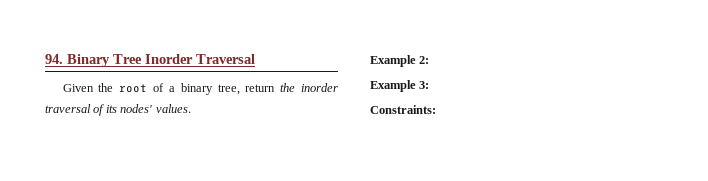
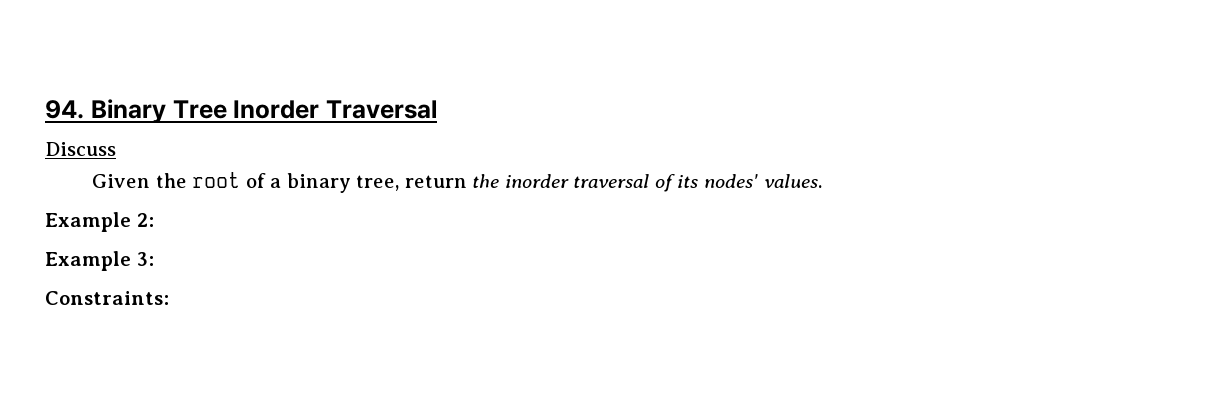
+ Discuss

